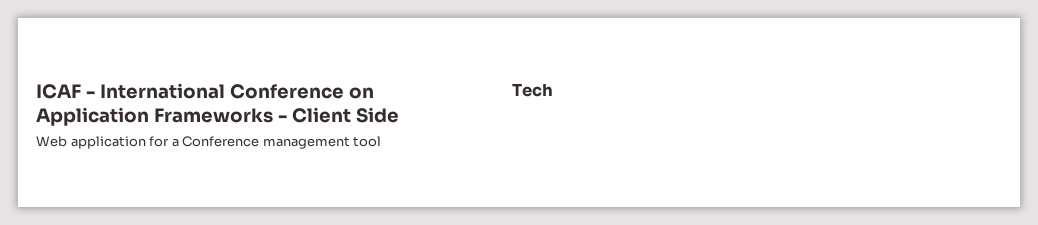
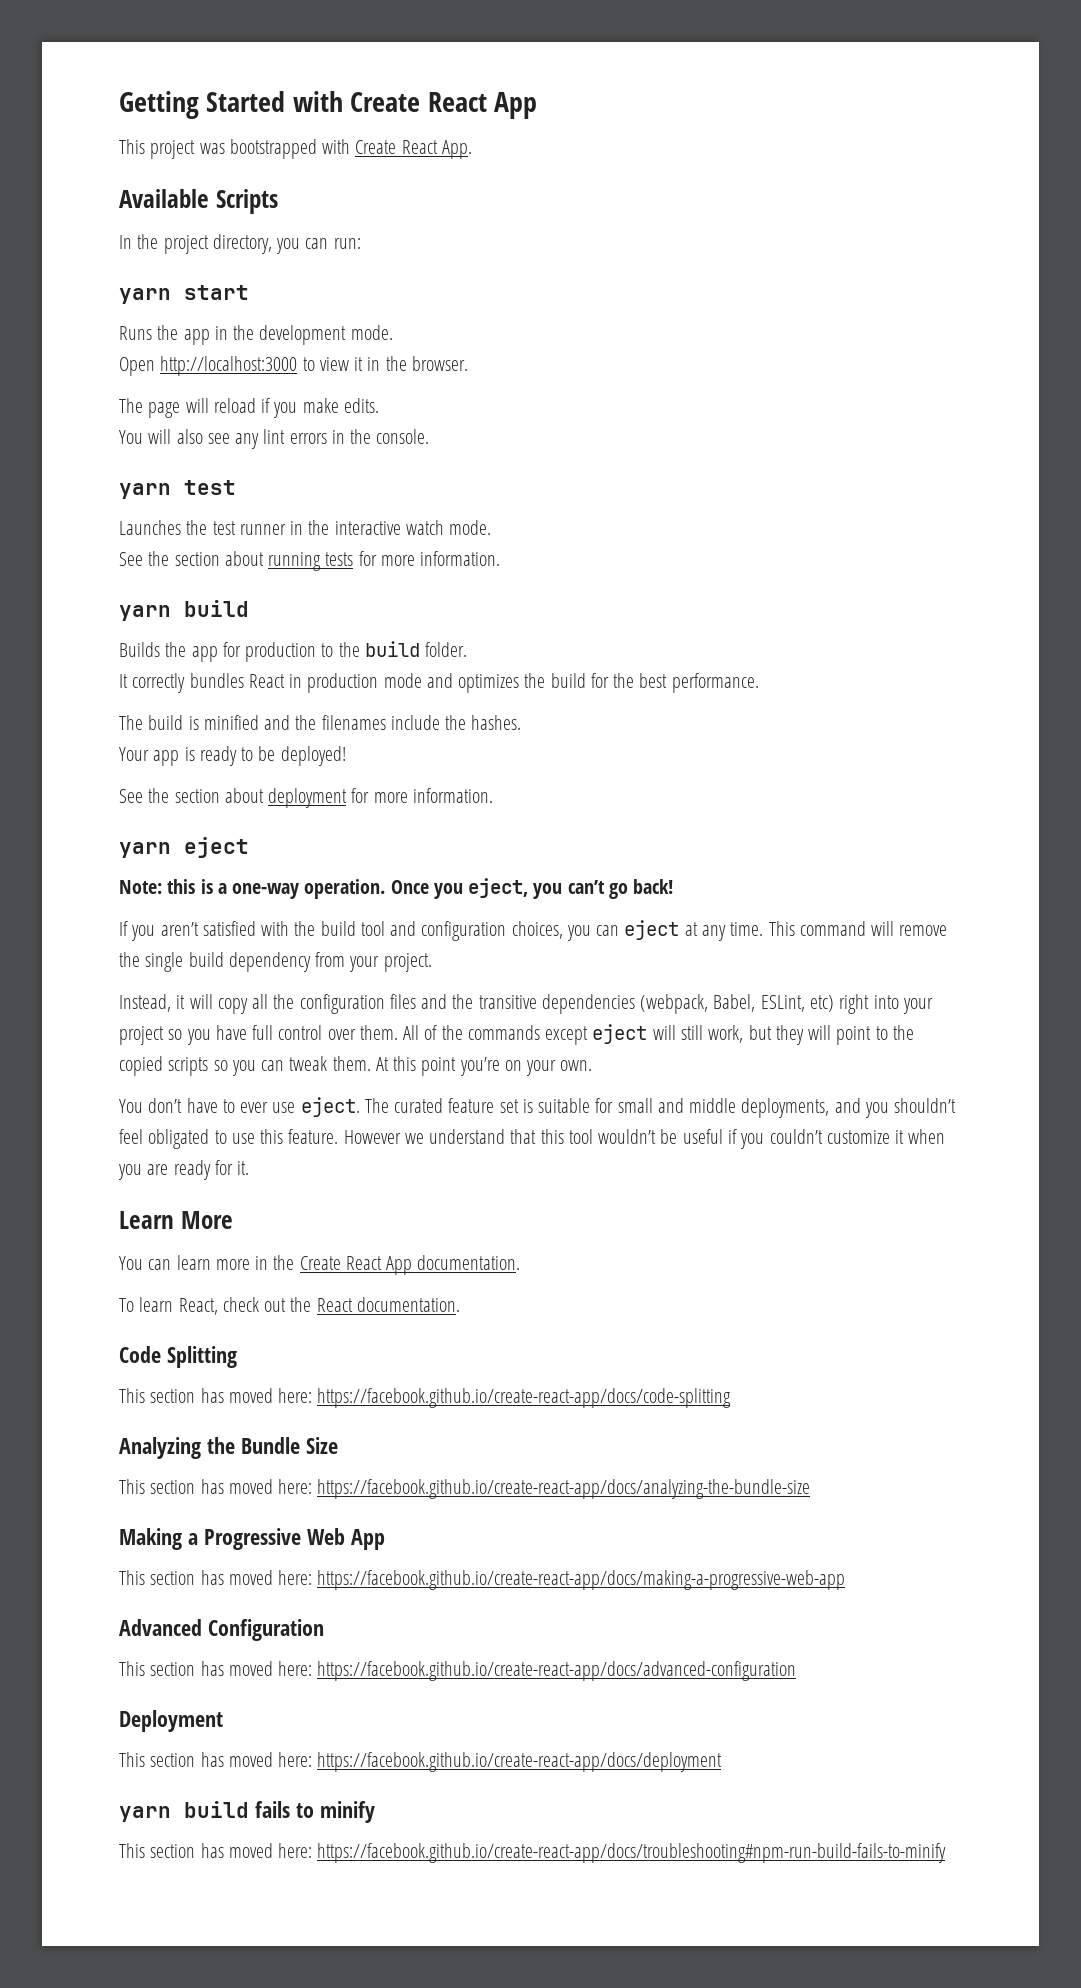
- ICAF - International Conference on Application Frameworks - Client Side
- Web application for a Conference management tool
- Tech
+ Getting Started with Create React App
+ This project was bootstrapped with Create React App.
+ Available Scripts
+ In the project directory, you can run:
+ yarn start
+ Runs the app in the development mode.
+ Open http://localhost:3000 to view it in the browser.
+ The page will reload if you make edits.
+ You will also see any lint errors in the console.
+ yarn test
+ Launches the test runner in the interactive watch mode.
+ See the section about running tests for more information.
+ yarn build
+ Builds the app for production to the build folder.
+ It correctly bundles React in production mode and optimizes the build for the best performance.
+ The build is minified and the filenames include the hashes.
+ Your app is ready to be deployed!
+ See the section about deployment for more information.
+ yarn eject
+ Note: this is a one-way operation. Once you eject, you can’t go back!
+ If you aren’t satisfied with the build tool and configuration choices, you can eject at any time. This command will remove the single build dependency from your project.
+ Instead, it will copy all the configuration files and the transitive dependencies (webpack, Babel, ESLint, etc) right into your project so you have full control over them. All of the commands except eject will still work, but they will point to the copied scripts so you can tweak them. At this point you’re on your own.
+ You don’t have to ever use eject. The curated feature set is suitable for small and middle deployments, and you shouldn’t feel obligated to use this feature. However we understand that this tool wouldn’t be useful if you couldn’t customize it when you are ready for it.
+ Learn More
+ You can learn more in the Create React App documentation.
+ To learn React, check out the React documentation.
+ Code Splitting
+ This section has moved here: https://facebook.github.io/create-react-app/docs/code-splitting
+ Analyzing the Bundle Size
+ This section has moved here: https://facebook.github.io/create-react-app/docs/analyzing-the-bundle-size
+ Making a Progressive Web App
+ This section has moved here: https://facebook.github.io/create-react-app/docs/making-a-progressive-web-app
+ Advanced Configuration
+ This section has moved here: https://facebook.github.io/create-react-app/docs/advanced-configuration
+ Deployment
+ This section has moved here: https://facebook.github.io/create-react-app/docs/deployment
+ yarn build fails to minify
+ This section has moved here: https://facebook.github.io/create-react-app/docs/troubleshooting#npm-run-build-fails-to-minify

